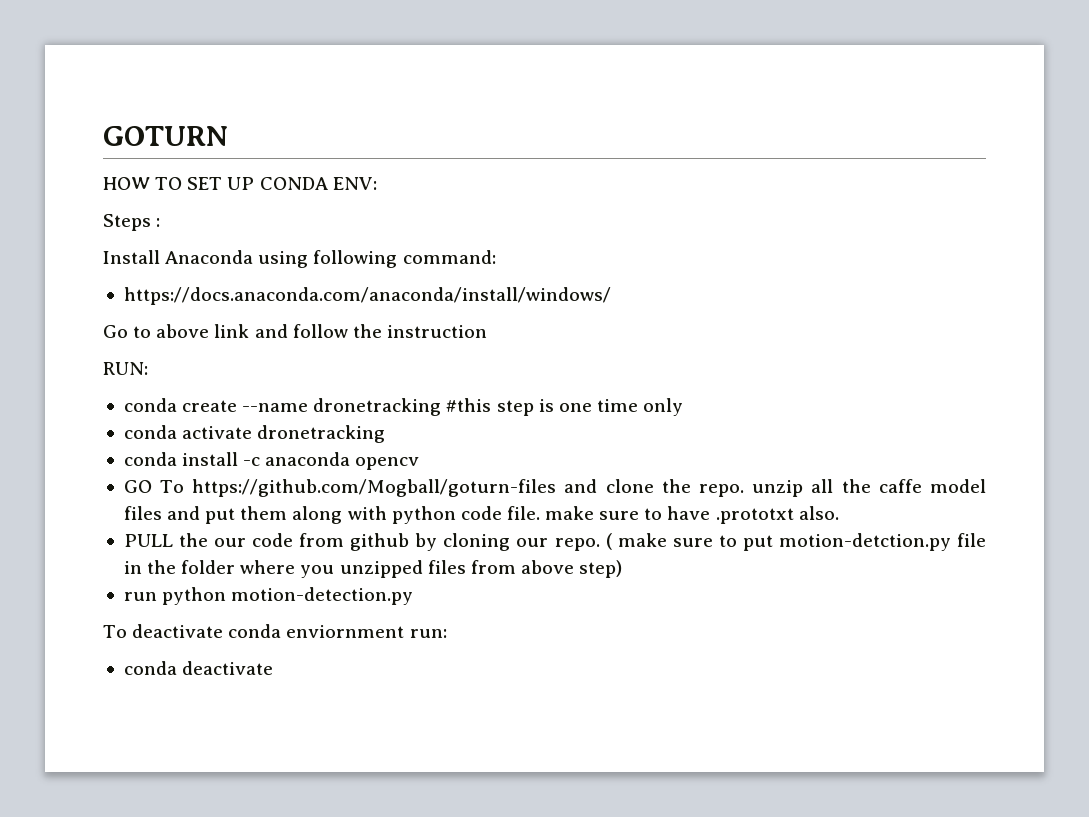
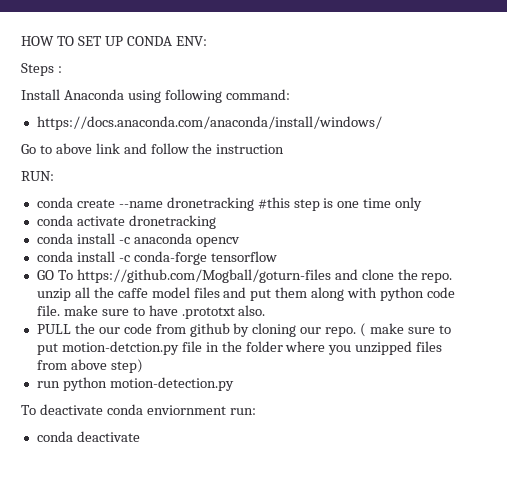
- GOTURN
+ conda install -c conda-forge tensorflow

